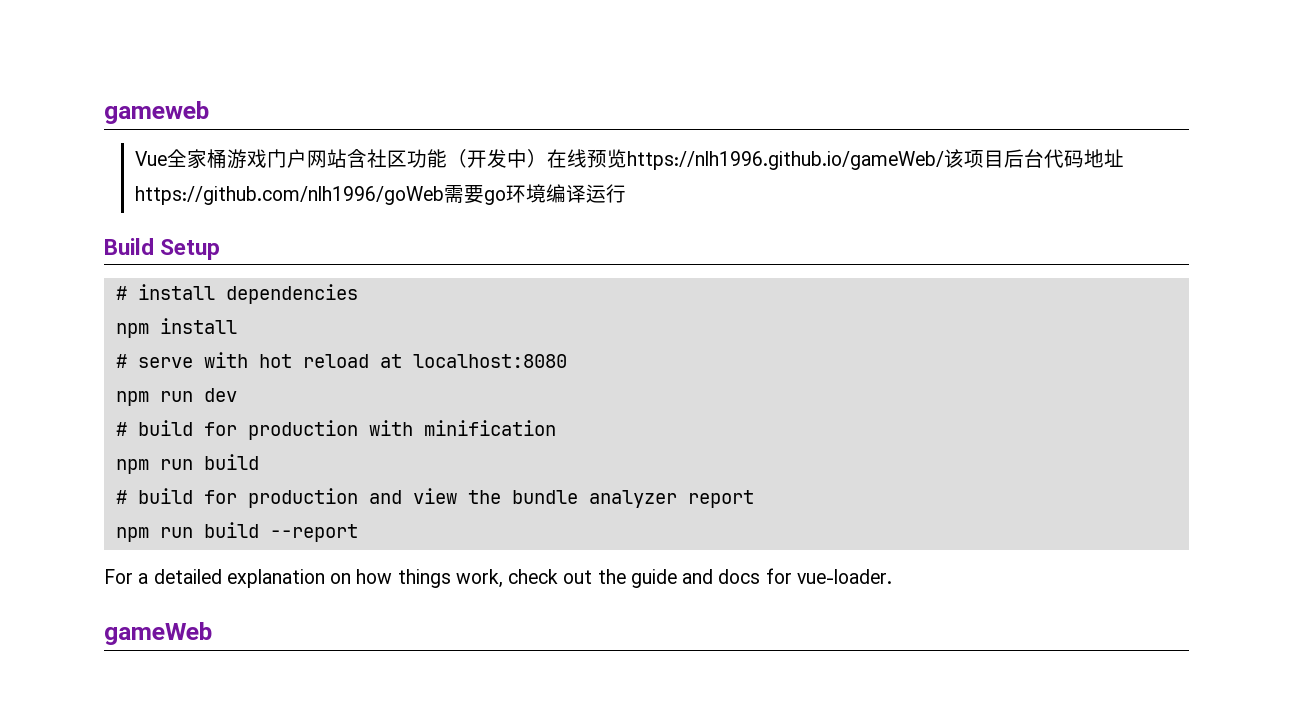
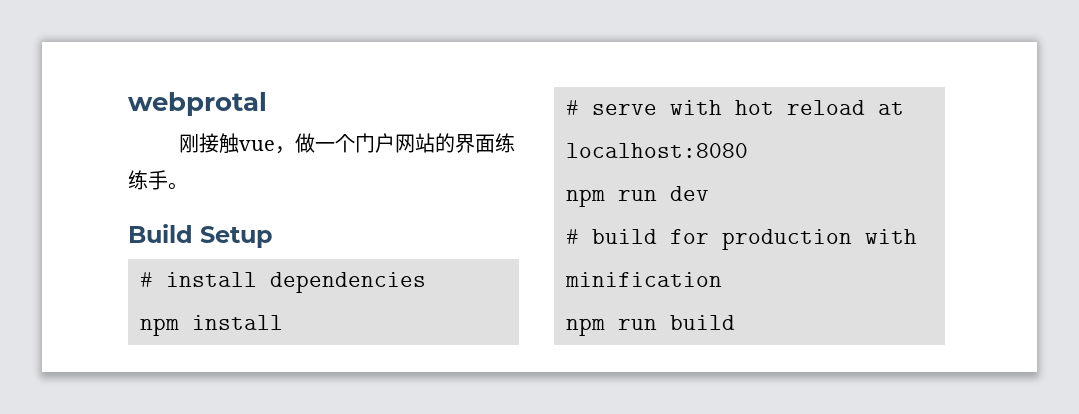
- gameweb
- Vue全家桶游戏门户网站含社区功能（开发中）在线预览https://nlh1996.github.io/gameWeb/该项目后台代码地址https://github.com/nlh1996/goWeb需要go环境编译运行
+ webprotal
+ 刚接触vue，做一个门户网站的界面练练手。
- # build for production and view the bundle analyzer report
- npm run build --report
- For a detailed explanation on how things work, check out the guide and docs for vue-loader.
- gameWeb

